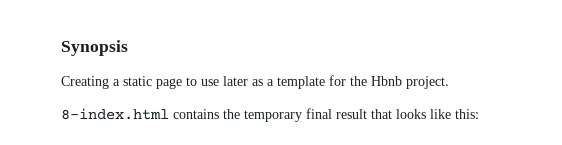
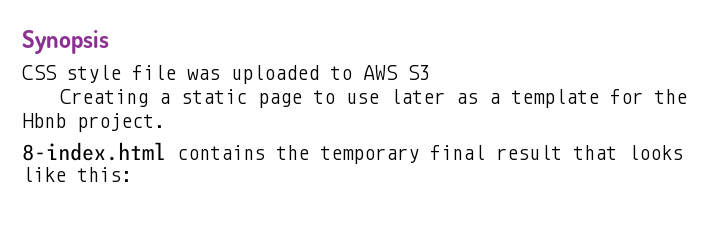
+ CSS style file was uploaded to AWS S3

